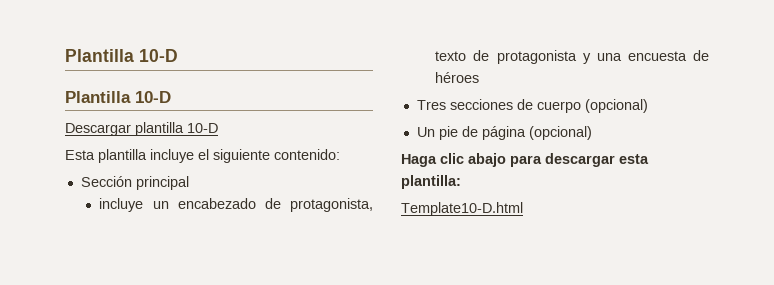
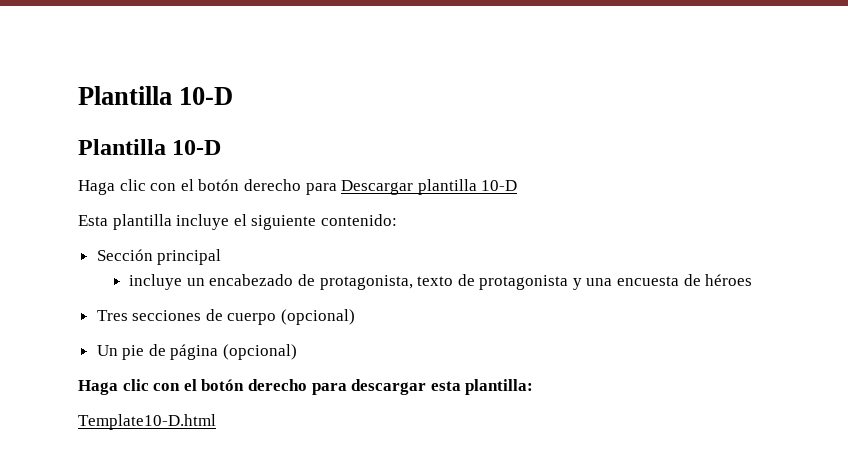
- Descargar plantilla 10-D
+ Haga clic con el botón derecho para Descargar plantilla 10-D
- Haga clic abajo para descargar esta plantilla:
+ Haga clic con el botón derecho para descargar esta plantilla:

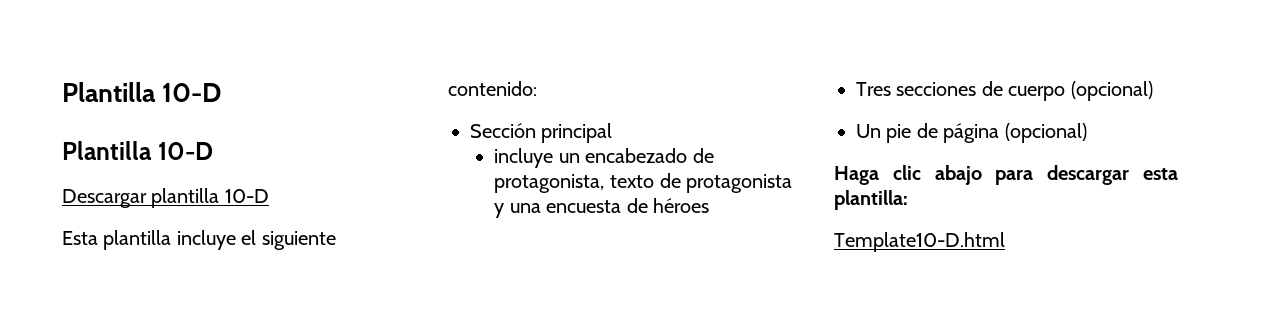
- Haga clic con el botón derecho para Descargar plantilla 10-D
+ Descargar plantilla 10-D
- Haga clic con el botón derecho para descargar esta plantilla:
+ Haga clic abajo para descargar esta plantilla:

